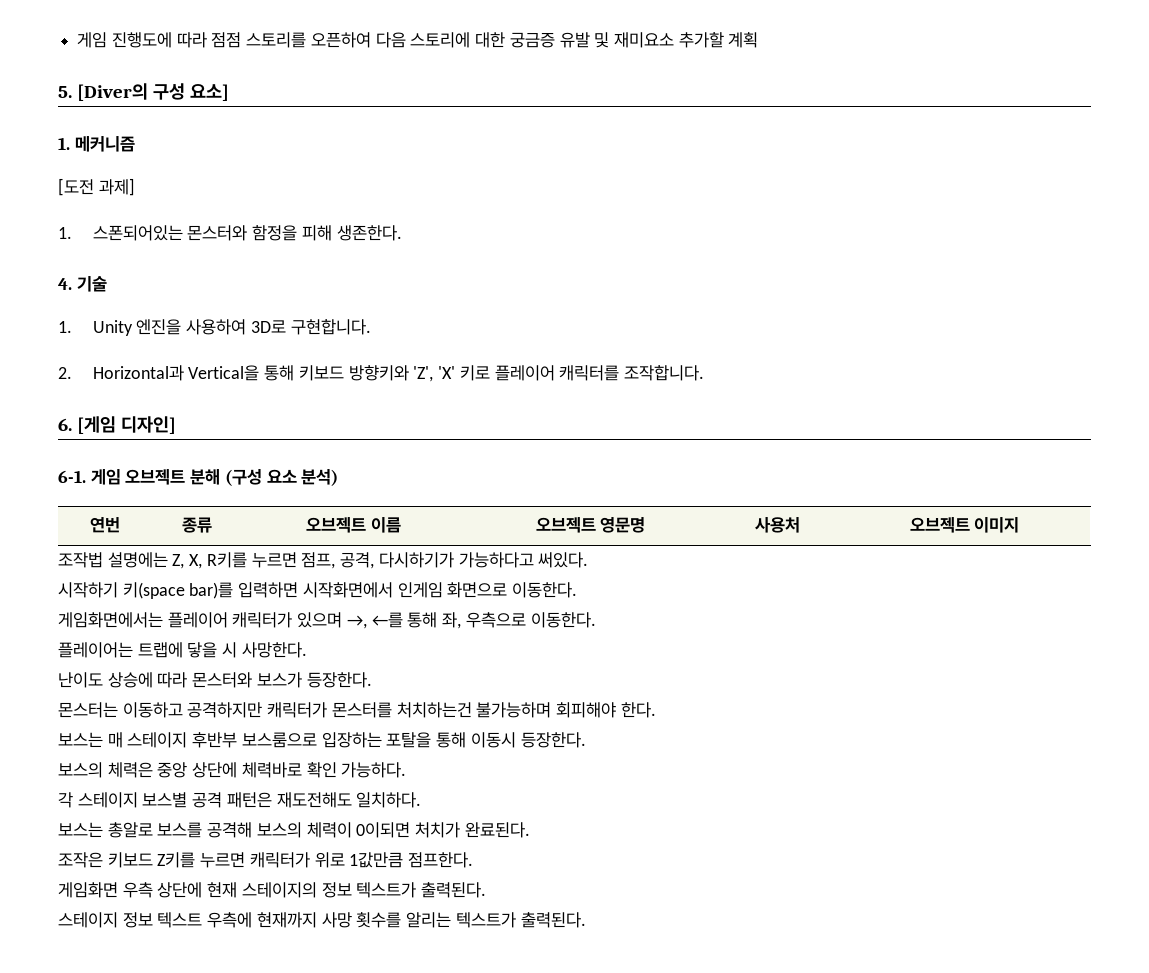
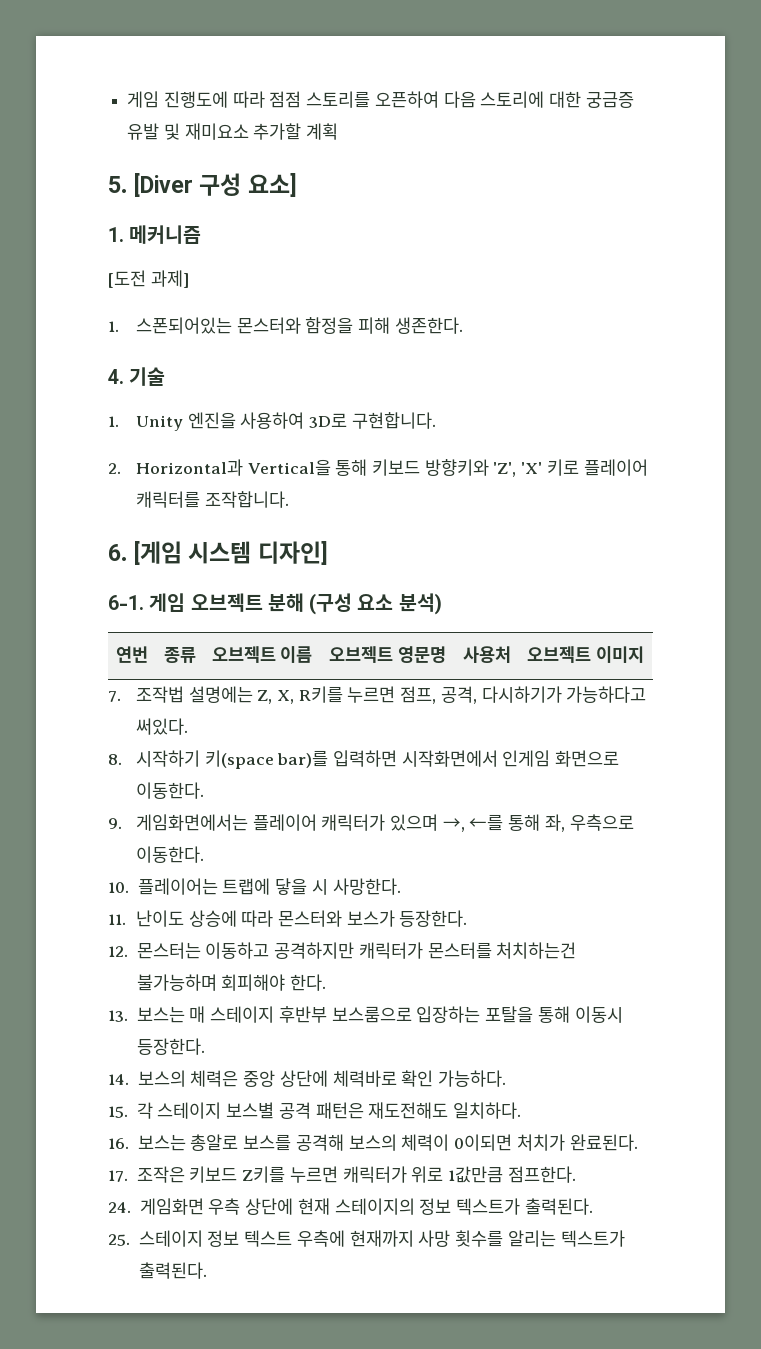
- 5. [Diver의 구성 요소]
+ 5. [Diver 구성 요소]
- 6. [게임 디자인]
+ 6. [게임 시스템 디자인]
- 조작법 설명에는 Z, X, R키를 누르면 점프, 공격, 다시하기가 가능하다고 써있다.
+ 7. 조작법 설명에는 Z, X, R키를 누르면 점프, 공격, 다시하기가 가능하다고 써있다.
- 시작하기 키(space bar)를 입력하면 시작화면에서 인게임 화면으로 이동한다.
+ 8. 시작하기 키(space bar)를 입력하면 시작화면에서 인게임 화면으로 이동한다.
- 게임화면에서는 플레이어 캐릭터가 있으며 →, ←를 통해 좌, 우측으로 이동한다.
+ 9. 게임화면에서는 플레이어 캐릭터가 있으며 →, ←를 통해 좌, 우측으로 이동한다.
- 플레이어는 트랩에 닿을 시 사망한다.
+ 10. 플레이어는 트랩에 닿을 시 사망한다.
- 난이도 상승에 따라 몬스터와 보스가 등장한다.
+ 11. 난이도 상승에 따라 몬스터와 보스가 등장한다.
- 몬스터는 이동하고 공격하지만 캐릭터가 몬스터를 처치하는건 불가능하며 회피해야 한다.
+ 12. 몬스터는 이동하고 공격하지만 캐릭터가 몬스터를 처치하는건 불가능하며 회피해야 한다.
- 보스는 매 스테이지 후반부 보스룸으로 입장하는 포탈을 통해 이동시 등장한다.
+ 13. 보스는 매 스테이지 후반부 보스룸으로 입장하는 포탈을 통해 이동시 등장한다.
- 보스의 체력은 중앙 상단에 체력바로 확인 가능하다.
+ 14. 보스의 체력은 중앙 상단에 체력바로 확인 가능하다.
- 각 스테이지 보스별 공격 패턴은 재도전해도 일치하다.
+ 15. 각 스테이지 보스별 공격 패턴은 재도전해도 일치하다.
- 보스는 총알로 보스를 공격해 보스의 체력이 0이되면 처치가 완료된다.
+ 16. 보스는 총알로 보스를 공격해 보스의 체력이 0이되면 처치가 완료된다.
- 조작은 키보드 Z키를 누르면 캐릭터가 위로 1값만큼 점프한다.
+ 17. 조작은 키보드 Z키를 누르면 캐릭터가 위로 1값만큼 점프한다.
- 게임화면 우측 상단에 현재 스테이지의 정보 텍스트가 출력된다.
+ 24. 게임화면 우측 상단에 현재 스테이지의 정보 텍스트가 출력된다.
- 스테이지 정보 텍스트 우측에 현재까지 사망 횟수를 알리는 텍스트가 출력된다.
+ 25. 스테이지 정보 텍스트 우측에 현재까지 사망 횟수를 알리는 텍스트가 출력된다.

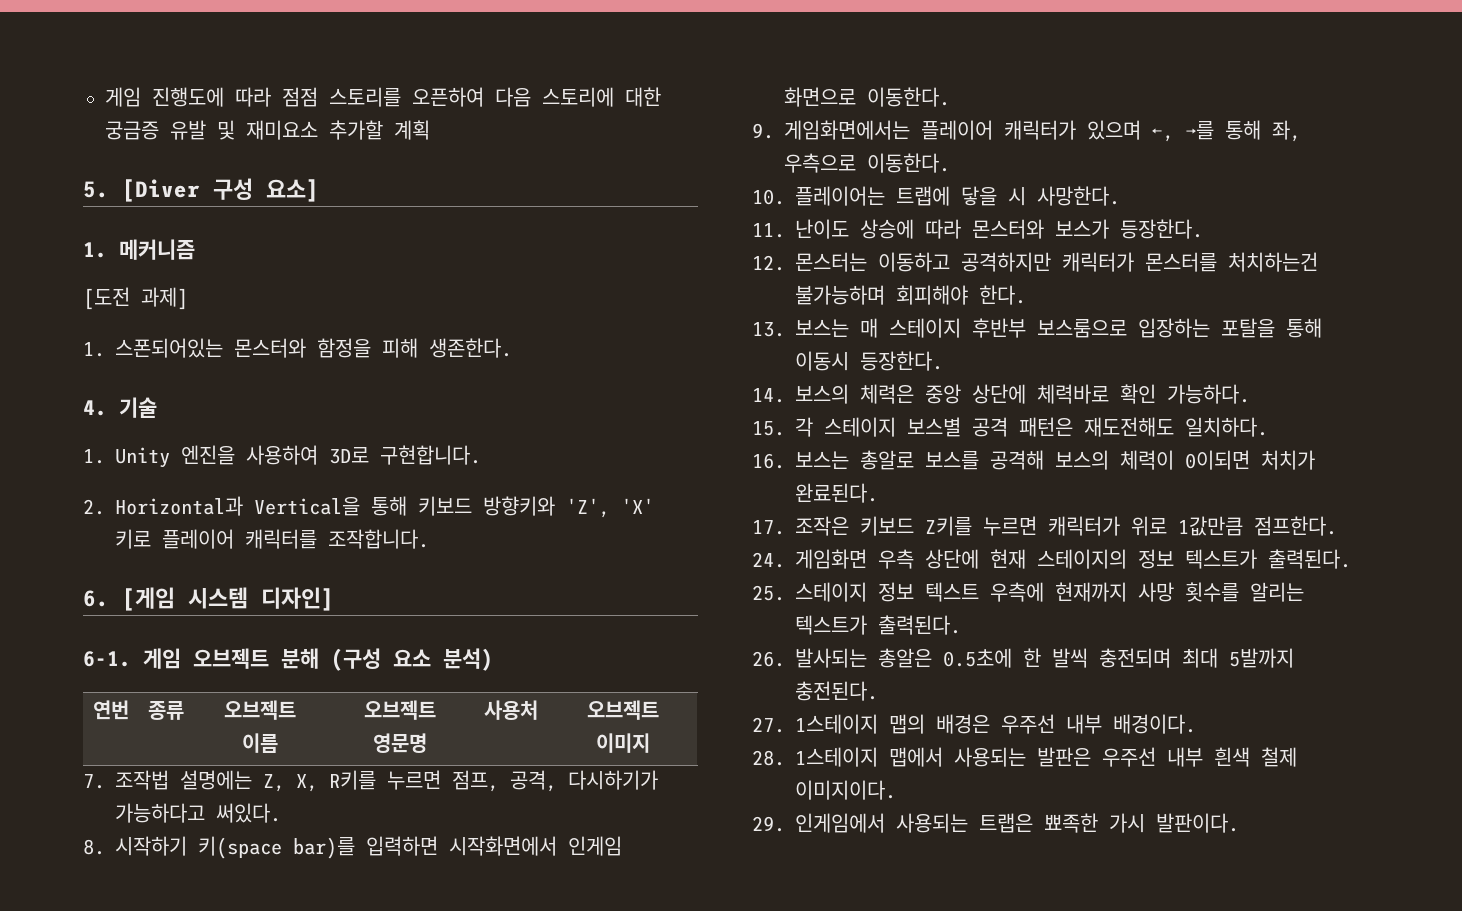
- 9. 게임화면에서는 플레이어 캐릭터가 있으며 →, ←를 통해 좌, 우측으로 이동한다.
+ 9. 게임화면에서는 플레이어 캐릭터가 있으며 ←, →를 통해 좌, 우측으로 이동한다.
+ 26. 발사되는 총알은 0.5초에 한 발씩 충전되며 최대 5발까지 충전된다.
+ 27. 1스테이지 맵의 배경은 우주선 내부 배경이다.
+ 28. 1스테이지 맵에서 사용되는 발판은 우주선 내부 흰색 철제 이미지이다.
+ 29. 인게임에서 사용되는 트랩은 뾰족한 가시 발판이다.

